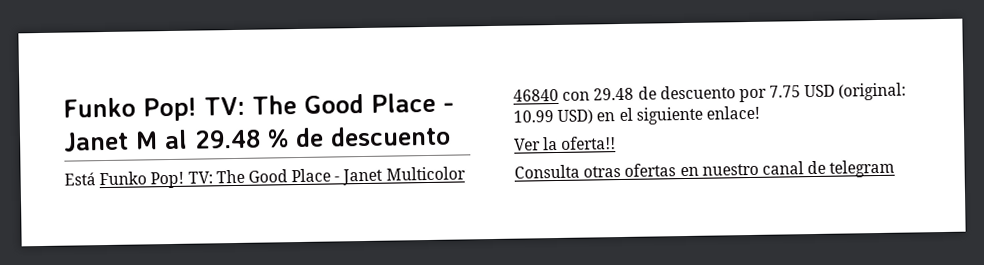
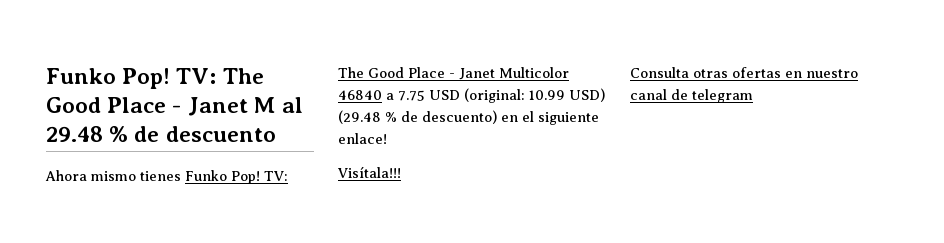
- Está Funko Pop!
+ Ahora mismo tienes Funko Pop!
- TV: The Good Place - Janet Multicolor 46840 con 29.48 de descuento por 7.75 USD (original: 10.99 USD) en el siguiente enlace!
+ TV: The Good Place - Janet Multicolor 46840 a 7.75 USD (original: 10.99 USD) (29.48 % de descuento) en el siguiente enlace!
- Ver la oferta!!
+ Visítala!!!

